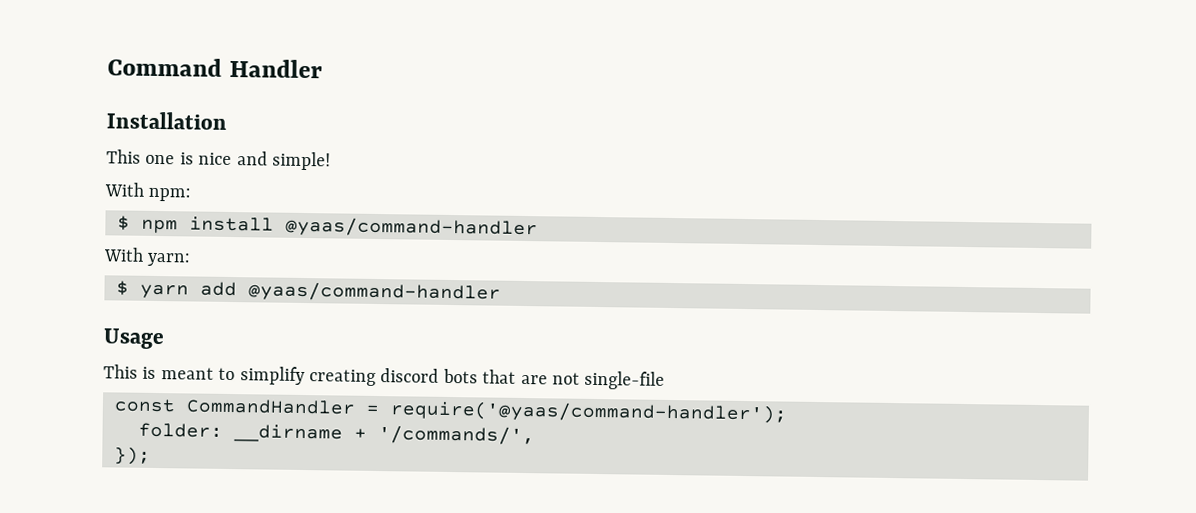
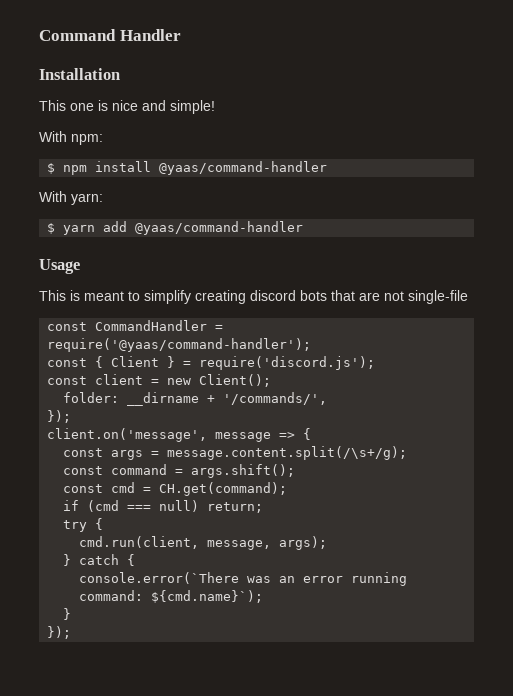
+ const { Client } = require('discord.js');
+ const client = new Client();
+ client.on('message', message => {
+ const args = message.content.split(/\s+/g);
+ const command = args.shift();
+ const cmd = CH.get(command);
+ if (cmd === null) return;
+ try {
+ cmd.run(client, message, args);
+ } catch {
+ console.error(`There was an error running command: ${cmd.name}`);
+ }
+ });

